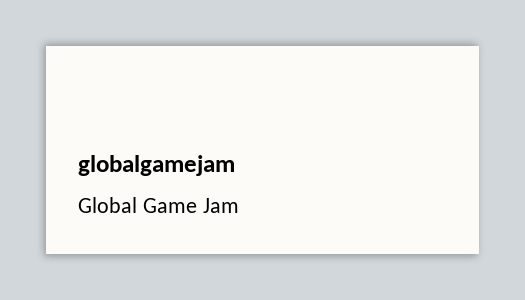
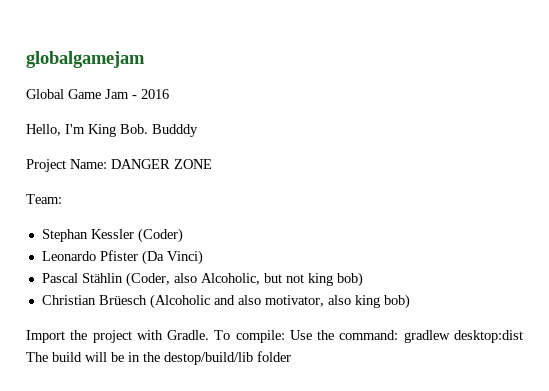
- Global Game Jam
+ Global Game Jam - 2016
+ Hello, I'm King Bob. Budddy
+ Project Name: DANGER ZONE
+ Team:
+ Stephan Kessler (Coder)
+ Leonardo Pfister (Da Vinci)
+ Pascal Stählin (Coder, also Alcoholic, but not king bob)
+ Christian Brüesch (Alcoholic and also motivator, also king bob)
+ Import the project with Gradle. To compile: Use the command: gradlew desktop:dist The build will be in the destop/build/lib folder

